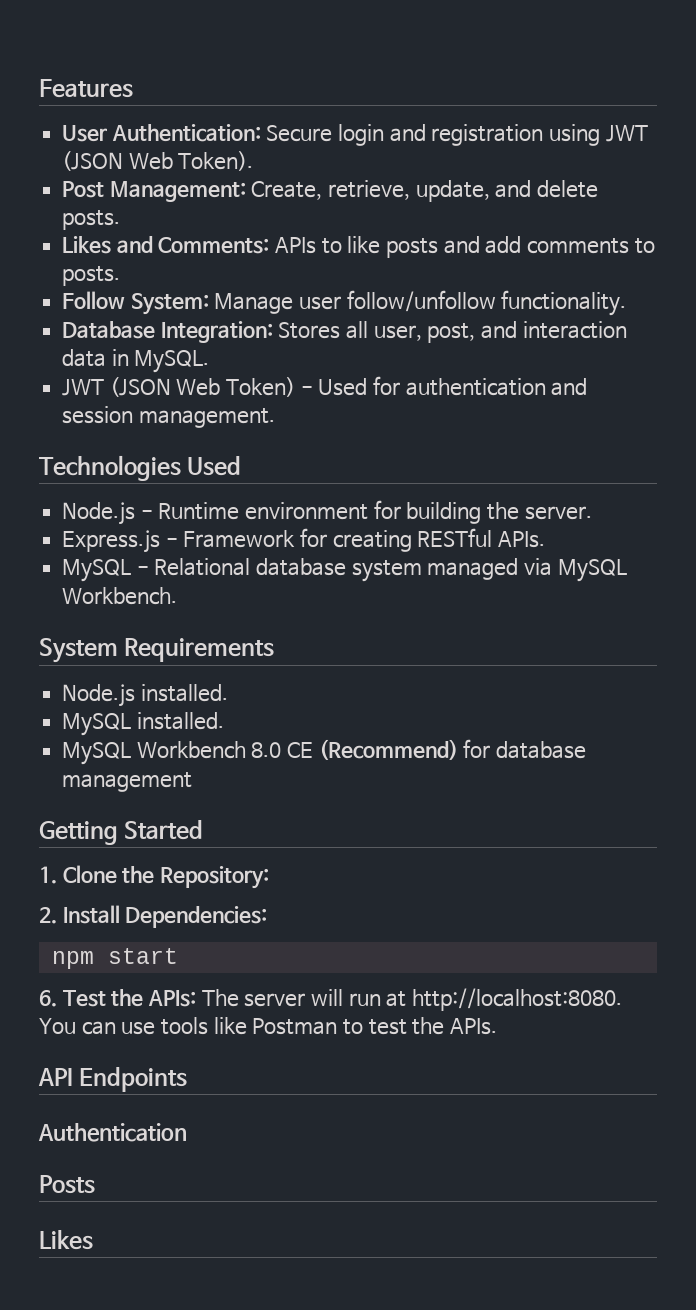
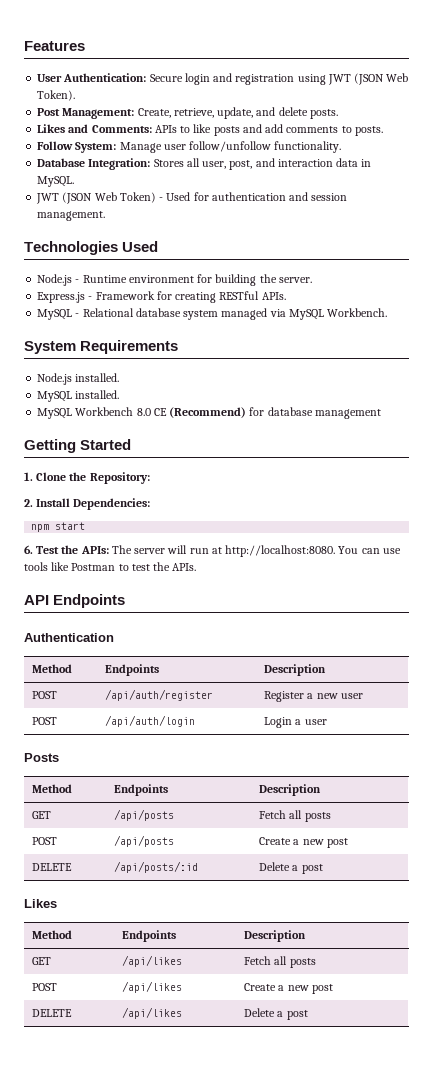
  Authentication
+ Method | Endpoints | Description
+ POST | /api/auth/register | Register a new user
+ POST | /api/auth/login | Login a user
  Posts
+ Method | Endpoints | Description
+ GET | /api/posts | Fetch all posts
+ POST | /api/posts | Create a new post
+ DELETE | /api/posts/:id | Delete a post
  Likes
+ Method | Endpoints | Description
+ GET | /api/likes | Fetch all posts
+ POST | /api/likes | Create a new post
+ DELETE | /api/likes | Delete a post

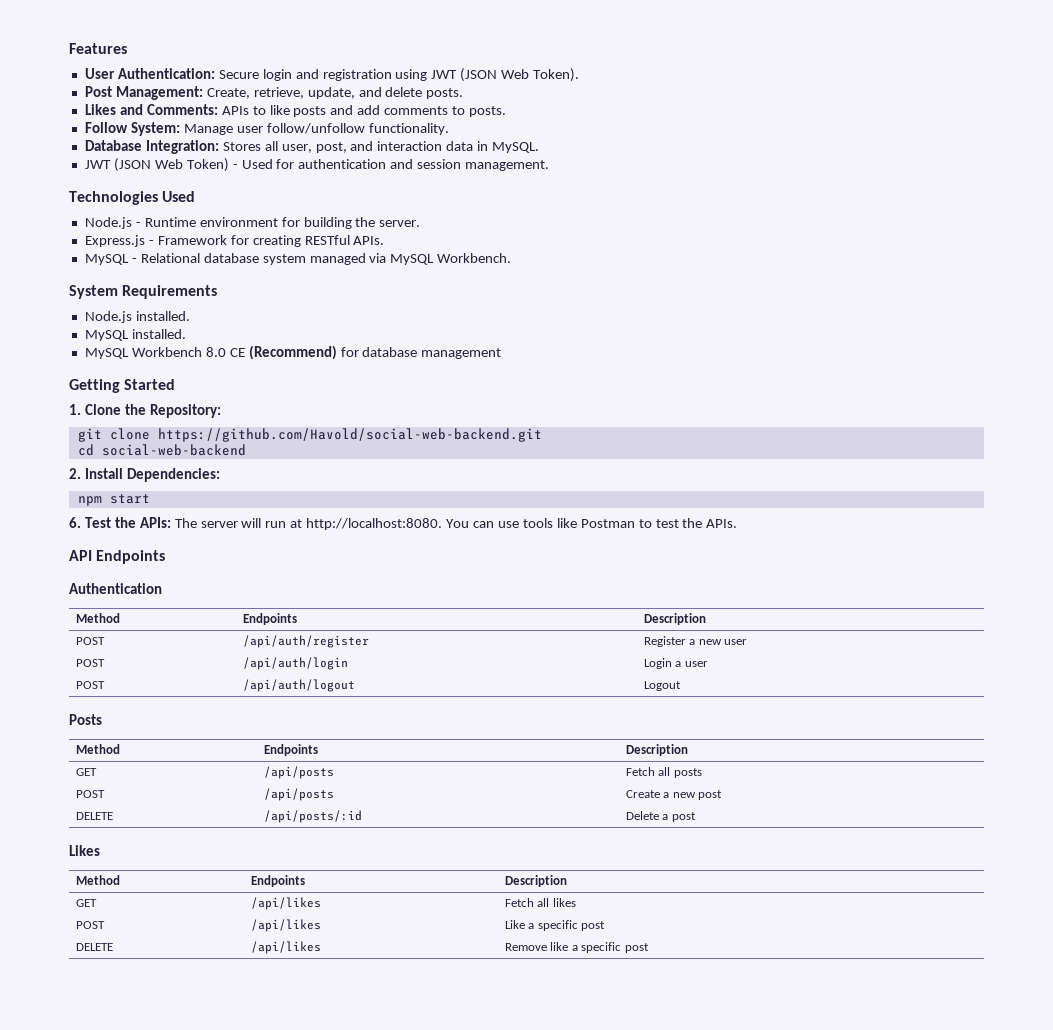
+ git clone https://github.com/Havold/social-web-backend.git
+ cd social-web-backend
+ POST | /api/auth/logout | Logout
- GET | /api/likes | Fetch all posts
+ GET | /api/likes | Fetch all likes
- POST | /api/likes | Create a new post
+ POST | /api/likes | Like a specific post
- DELETE | /api/likes | Delete a post
+ DELETE | /api/likes | Remove like a specific post

